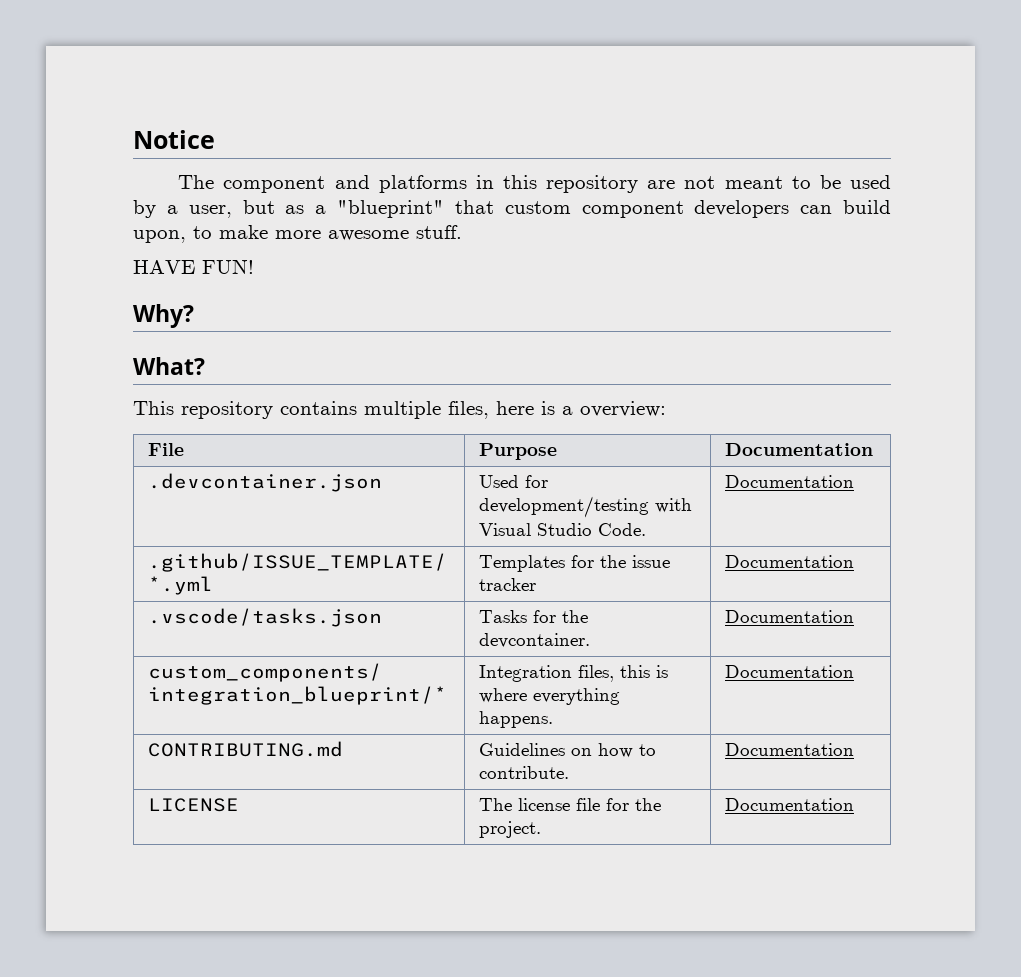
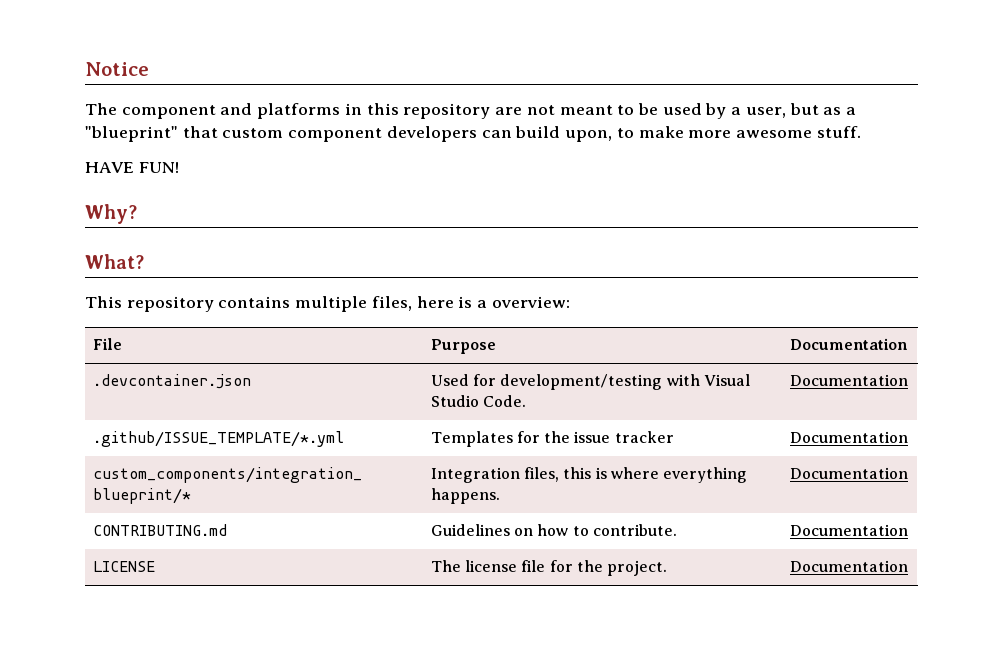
- .vscode/tasks.json | Tasks for the devcontainer. | Documentation

